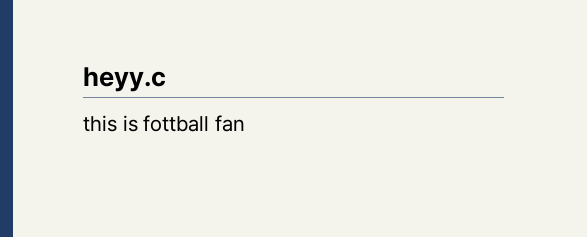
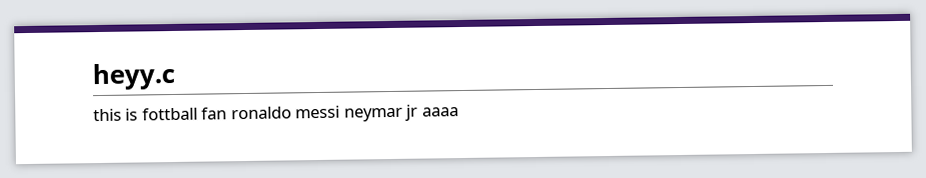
- this is fottball fan
+ this is fottball fan ronaldo messi neymar jr aaaa

